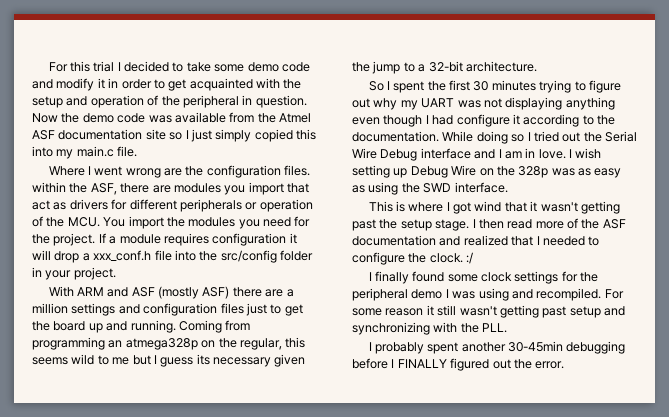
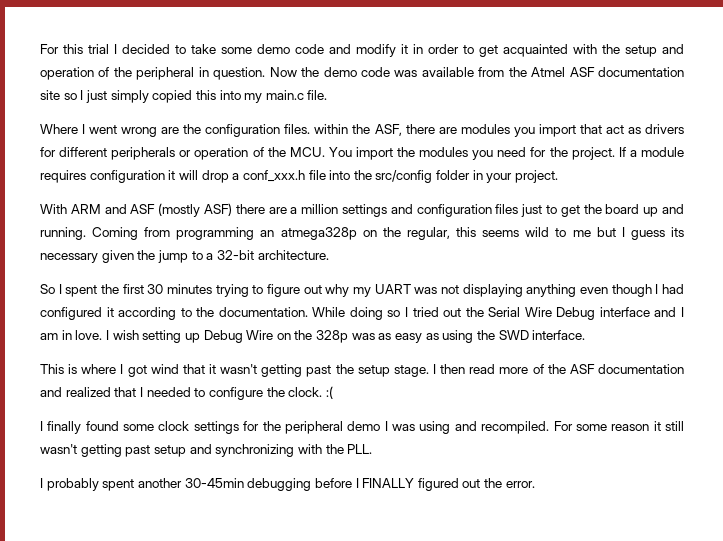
- If a module requires configuration it will drop a xxx_conf.h file into the src/config folder in your project.
+ If a module requires configuration it will drop a conf_xxx.h file into the src/config folder in your project.
- So I spent the first 30 minutes trying to figure out why my UART was not displaying anything even though I had configure it according to the documentation.
+ So I spent the first 30 minutes trying to figure out why my UART was not displaying anything even though I had configured it according to the documentation.
- I then read more of the ASF documentation and realized that I needed to configure the clock. :/
+ I then read more of the ASF documentation and realized that I needed to configure the clock. :(

